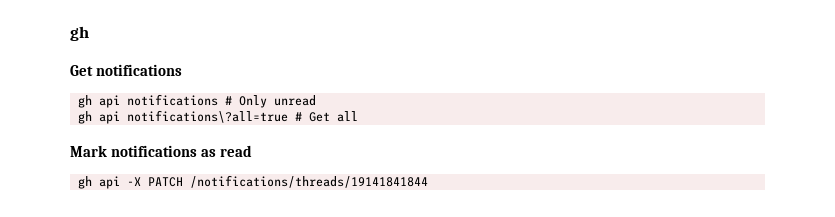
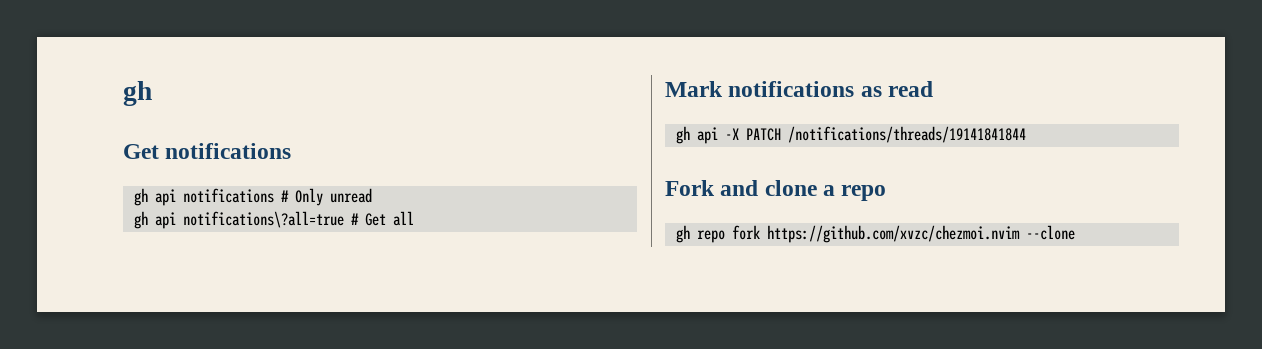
+ Fork and clone a repo
+ gh repo fork https://github.com/xvzc/chezmoi.nvim --clone

